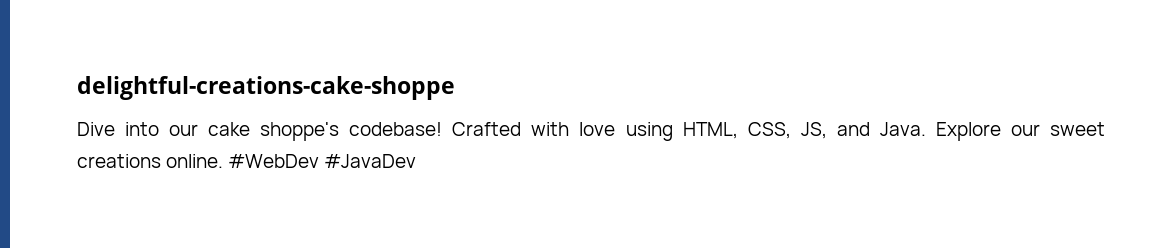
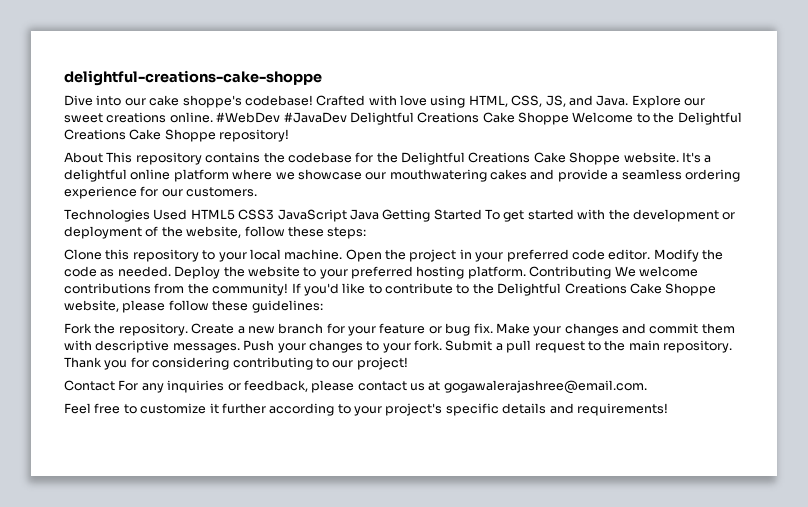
- #WebDev #JavaDev
+ #WebDev #JavaDev Delightful Creations Cake Shoppe Welcome to the Delightful Creations Cake Shoppe repository!
+ About This repository contains the codebase for the Delightful Creations Cake Shoppe website. It's a delightful online platform where we showcase our mouthwatering cakes and provide a seamless ordering experience for our customers.
+ Technologies Used HTML5 CSS3 JavaScript Java Getting Started To get started with the development or deployment of the website, follow these steps:
+ Clone this repository to your local machine. Open the project in your preferred code editor. Modify the code as needed. Deploy the website to your preferred hosting platform. Contributing We welcome contributions from the community! If you'd like to contribute to the Delightful Creations Cake Shoppe website, please follow these guidelines:
+ Fork the repository. Create a new branch for your feature or bug fix. Make your changes and commit them with descriptive messages. Push your changes to your fork. Submit a pull request to the main repository. Thank you for considering contributing to our project!
+ Contact For any inquiries or feedback, please contact us at gogawalerajashree@email.com.
+ Feel free to customize it further according to your project's specific details and requirements!

